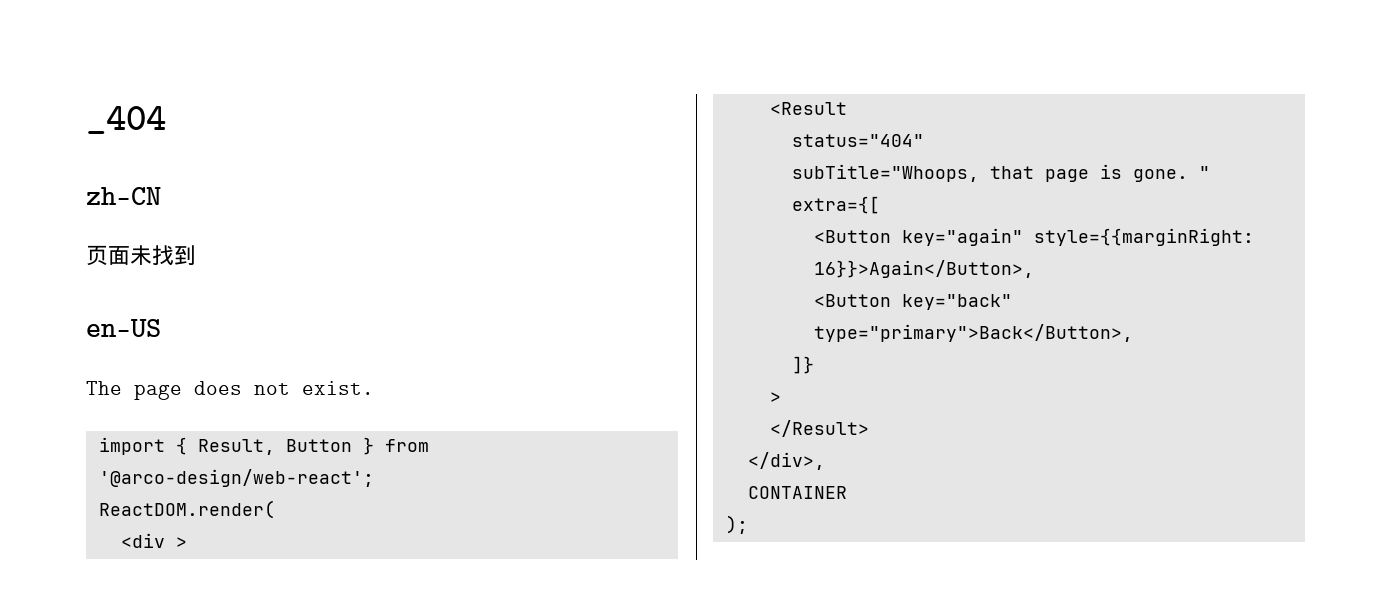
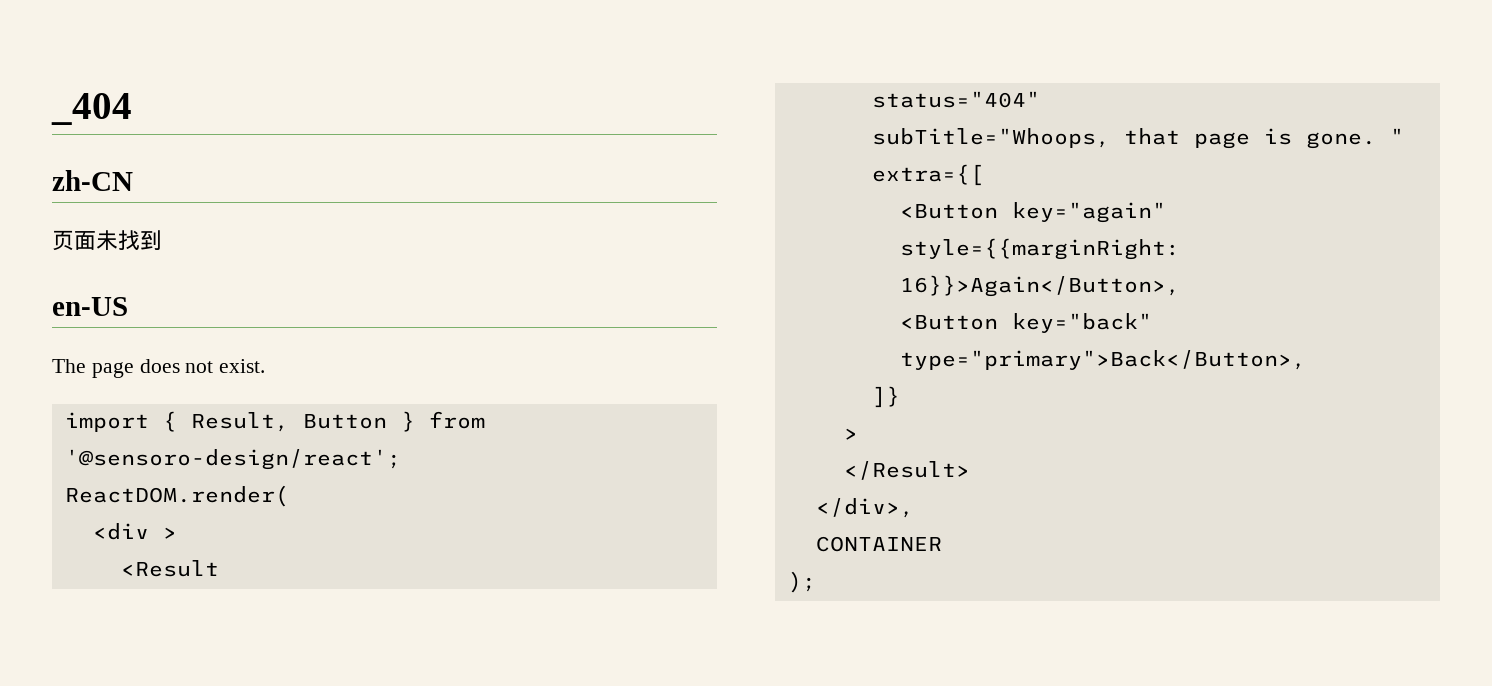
- import { Result, Button } from '@arco-design/web-react';
+ import { Result, Button } from '@sensoro-design/react';

